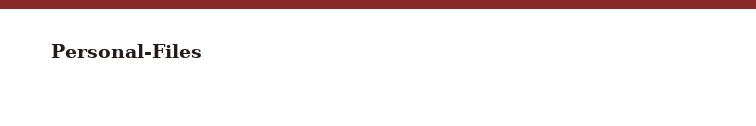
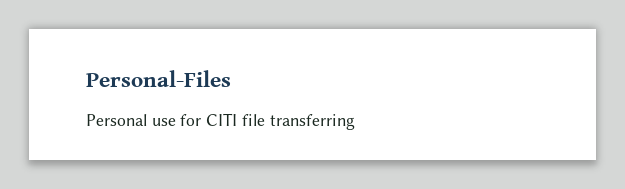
+ Personal use for CITI file transferring

